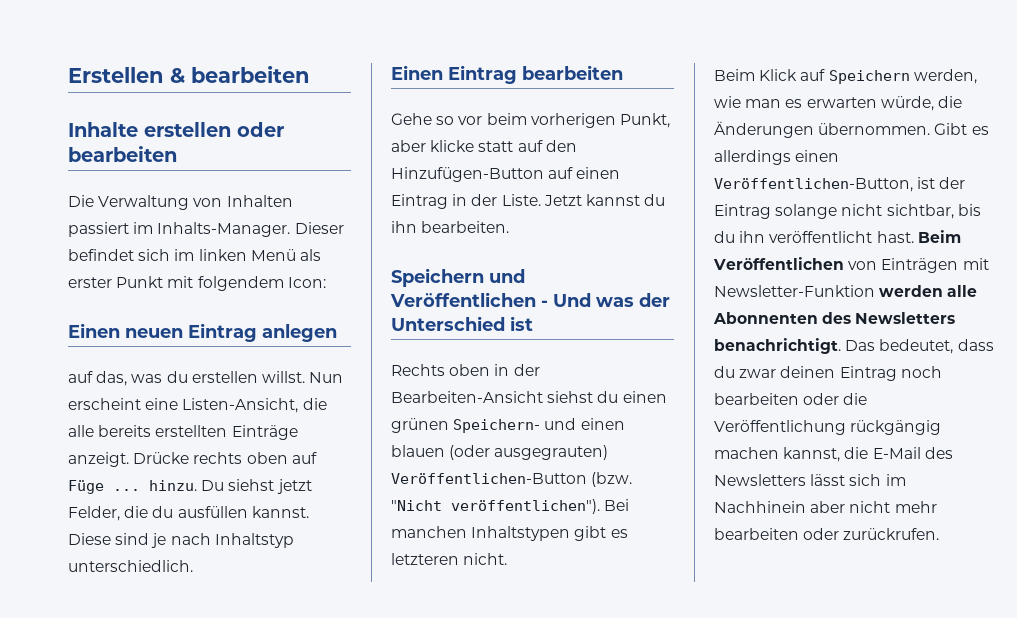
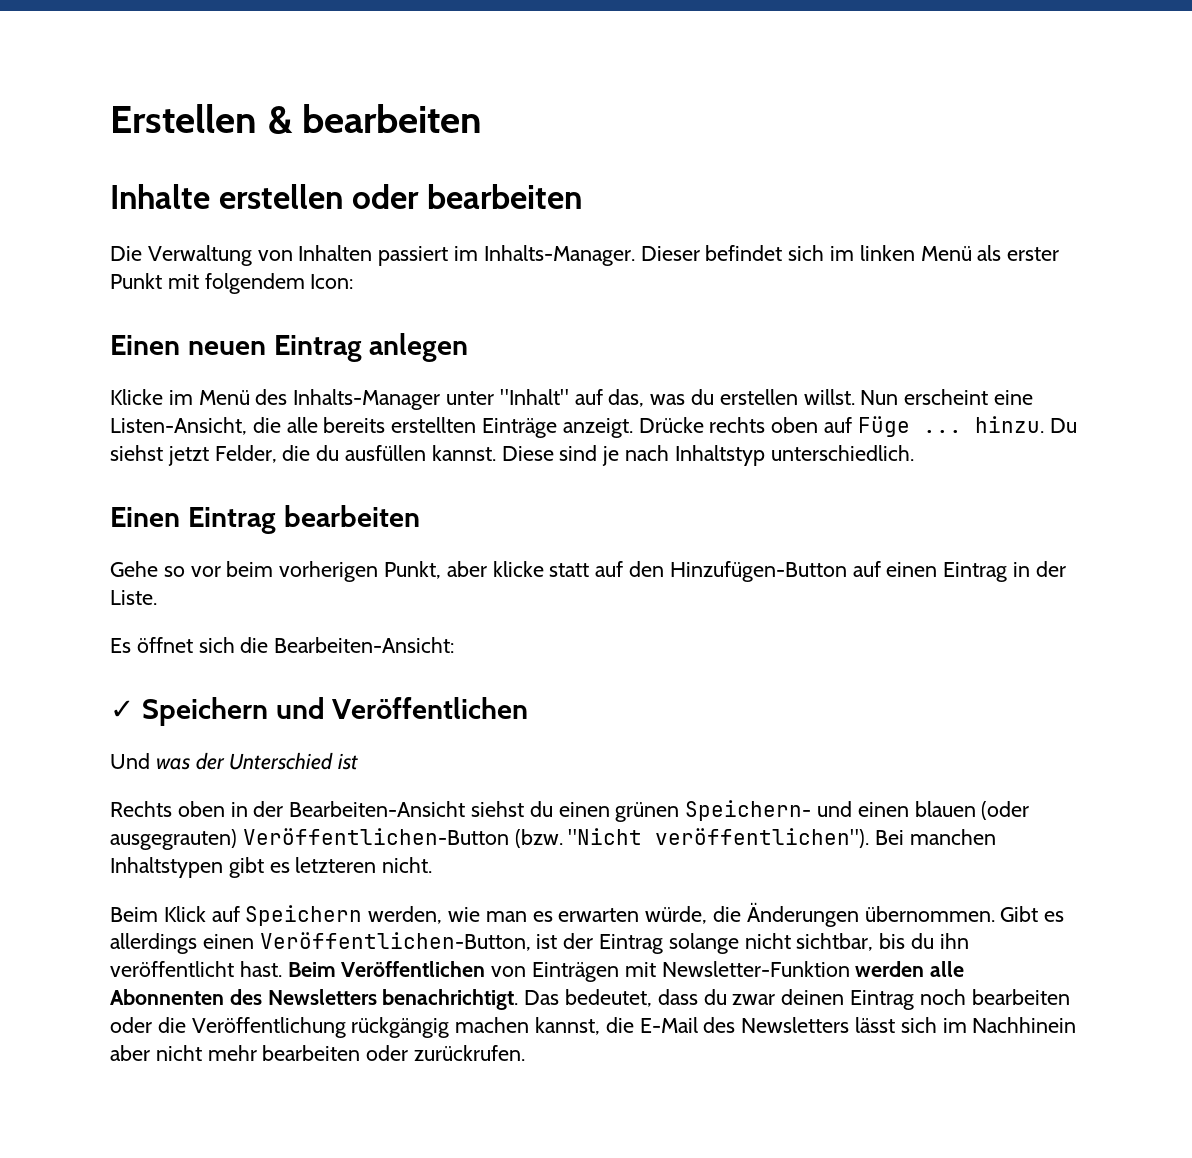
- auf das, was du erstellen willst.
+ Klicke im Menü des Inhalts-Manager unter "Inhalt" auf das, was du erstellen willst.
- Gehe so vor beim vorherigen Punkt, aber klicke statt auf den Hinzufügen-Button auf einen Eintrag in der Liste. Jetzt kannst du ihn bearbeiten.
- Speichern und Veröffentlichen - Und was der Unterschied ist
+ Gehe so vor beim vorherigen Punkt, aber klicke statt auf den Hinzufügen-Button auf einen Eintrag in der Liste.
+ Es öffnet sich die Bearbeiten-Ansicht:
+ ✓ Speichern und Veröffentlichen
+ Und was der Unterschied ist

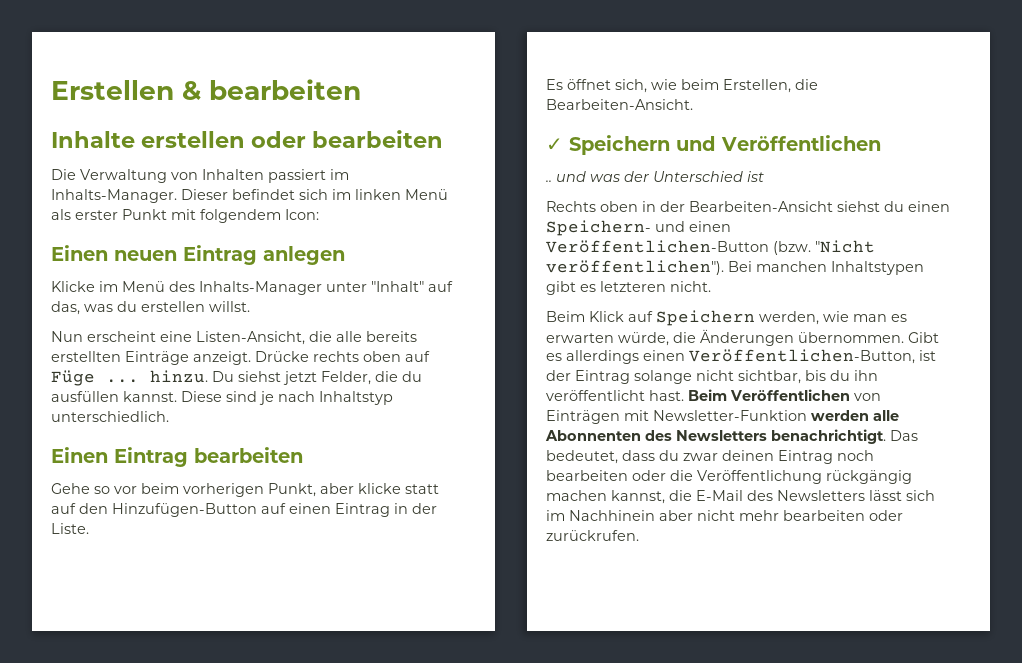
- Klicke im Menü des Inhalts-Manager unter "Inhalt" auf das, was du erstellen willst. Nun erscheint eine Listen-Ansicht, die alle bereits erstellten Einträge anzeigt.
+ Klicke im Menü des Inhalts-Manager unter "Inhalt" auf das, was du erstellen willst.
+ Nun erscheint eine Listen-Ansicht, die alle bereits erstellten Einträge anzeigt.
- Es öffnet sich die Bearbeiten-Ansicht:
+ Es öffnet sich, wie beim Erstellen, die Bearbeiten-Ansicht.
- Und was der Unterschied ist
+ .. und was der Unterschied ist
- Rechts oben in der Bearbeiten-Ansicht siehst du einen grünen Speichern- und einen blauen (oder ausgegrauten) Veröffentlichen-Button (bzw. "Nicht veröffentlichen").
+ Rechts oben in der Bearbeiten-Ansicht siehst du einen Speichern- und einen Veröffentlichen-Button (bzw. "Nicht veröffentlichen").

